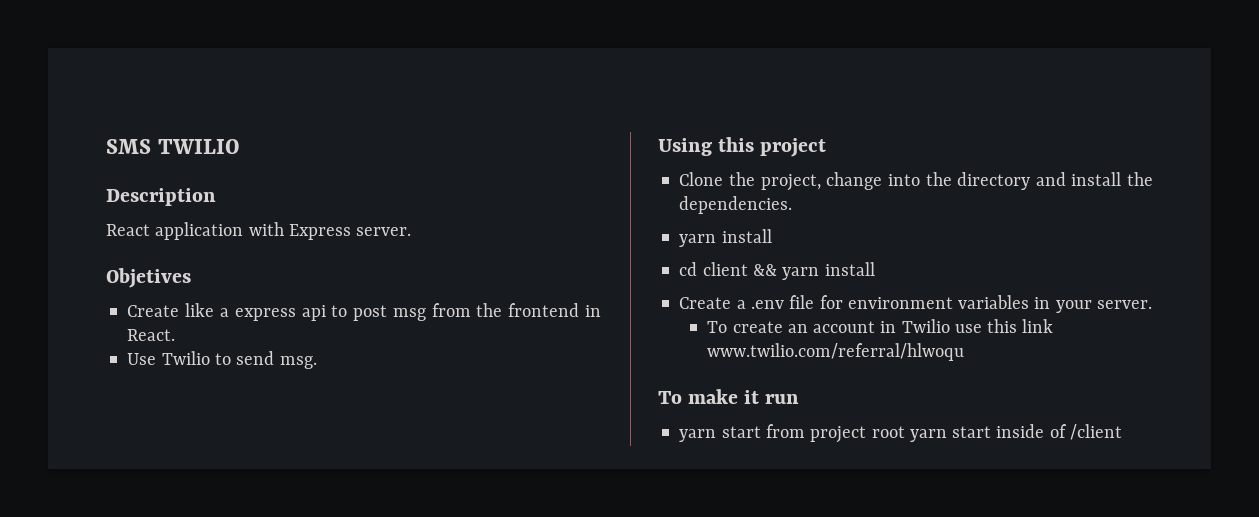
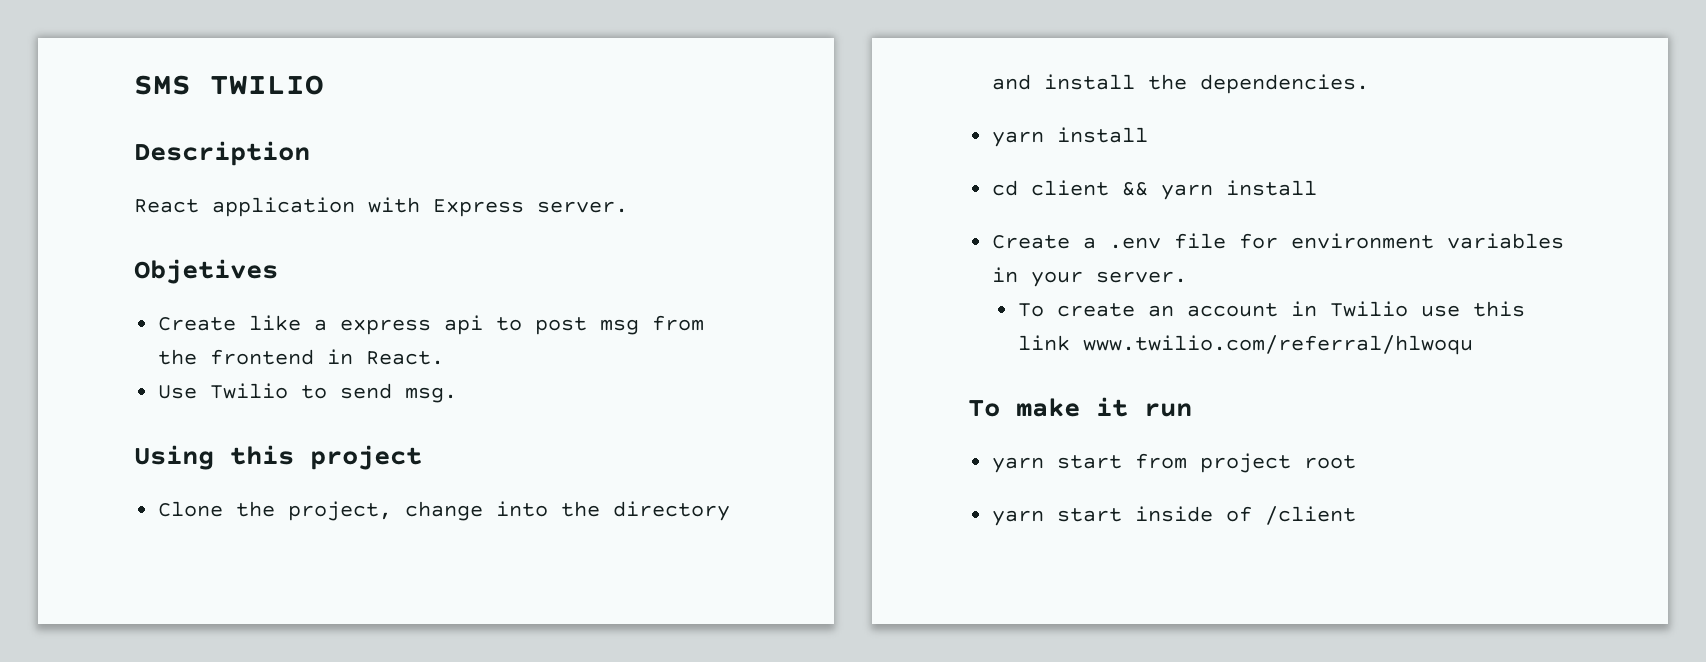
- yarn start from project root yarn start inside of /client
+ yarn start from project root
+ yarn start inside of /client

